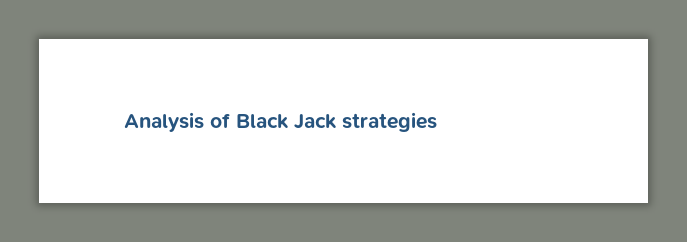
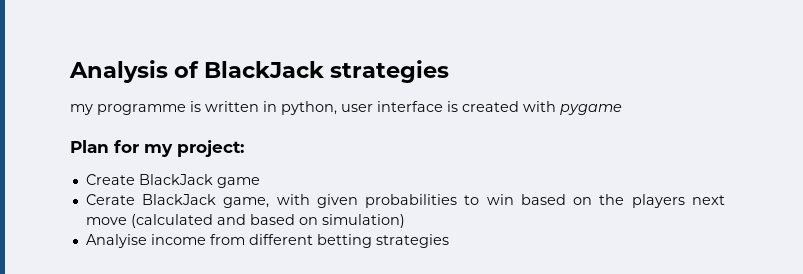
- Analysis of Black Jack strategies
+ Analysis of BlackJack strategies
+ my programme is written in python, user interface is created with pygame
+ Plan for my project:
+ Create BlackJack game
+ Cerate BlackJack game, with given probabilities to win based on the players next move (calculated and based on simulation)
+ Analyise income from different betting strategies

